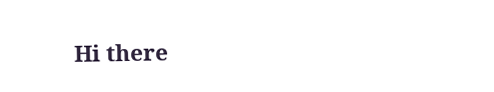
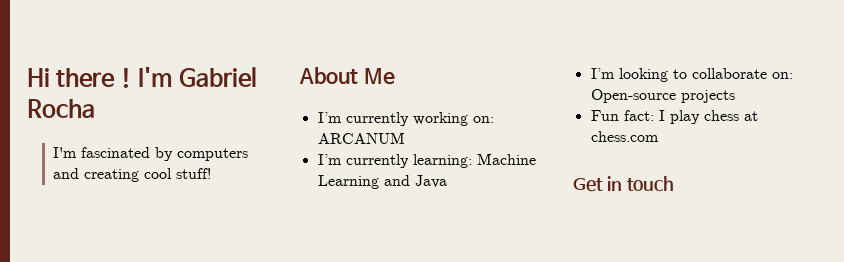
- Hi there
+ Hi there ! I'm Gabriel Rocha
+ I'm fascinated by computers and creating cool stuff!
+ About Me
+ I’m currently working on: ARCANUM
+ I’m currently learning: Machine Learning and Java
+ I’m looking to collaborate on: Open-source projects
+ Fun fact: I play chess at chess.com
+ Get in touch

